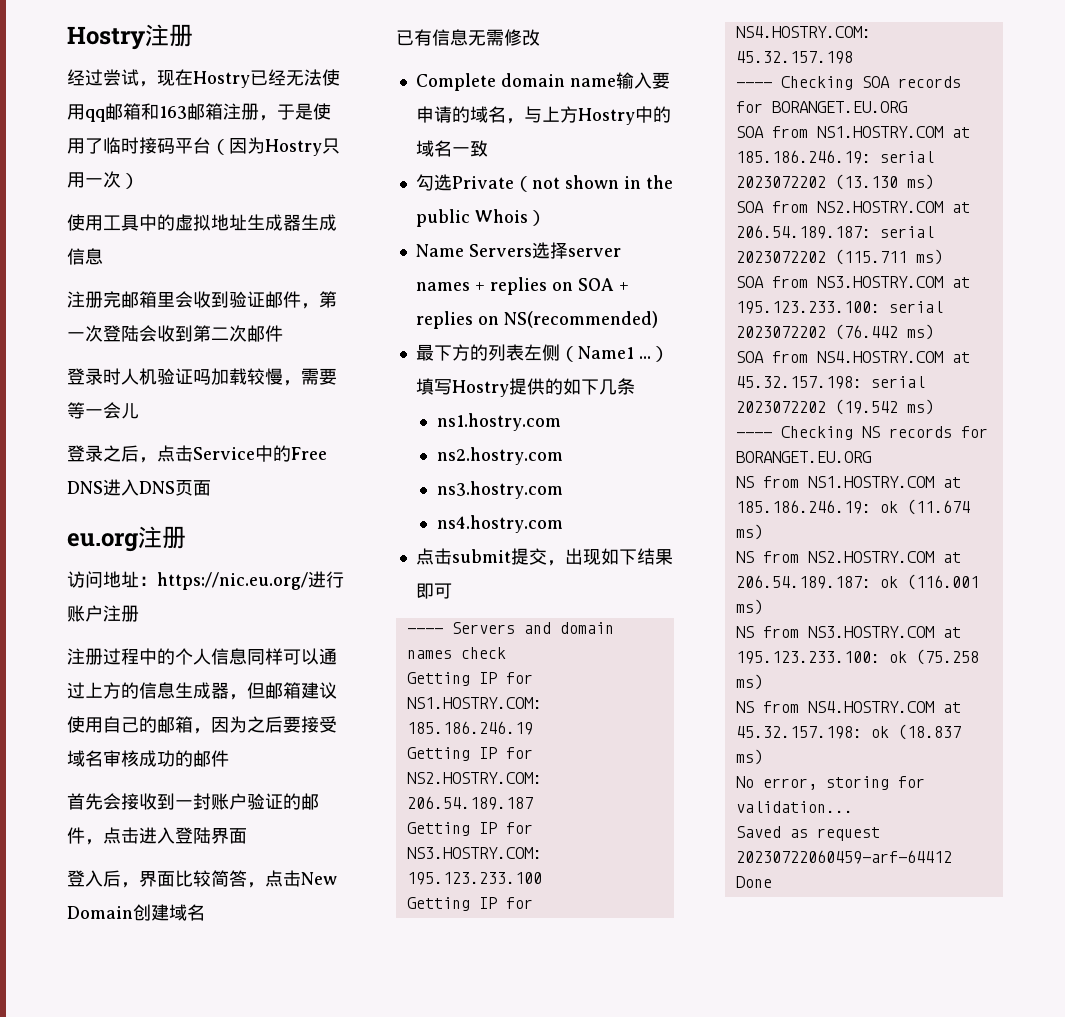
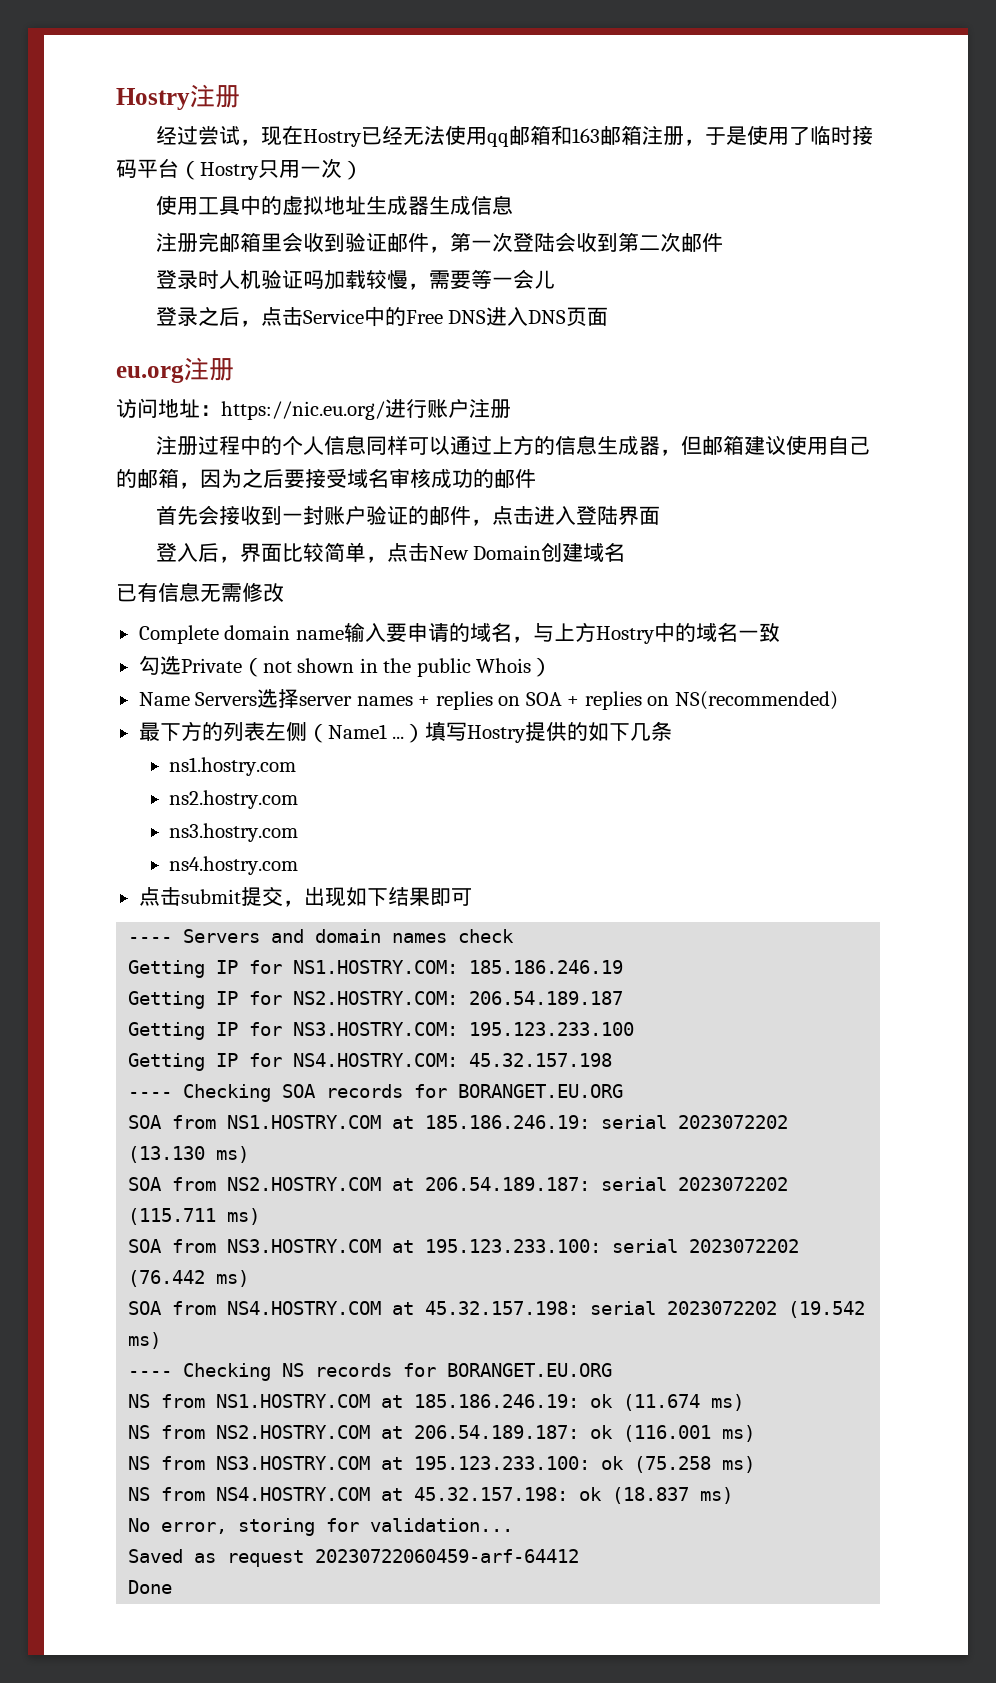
- 经过尝试，现在Hostry已经无法使用qq邮箱和163邮箱注册，于是使用了临时接码平台（因为Hostry只用一次）
+ 经过尝试，现在Hostry已经无法使用qq邮箱和163邮箱注册，于是使用了临时接码平台（Hostry只用一次）
- 登入后，界面比较简答，点击New Domain创建域名
+ 登入后，界面比较简单，点击New Domain创建域名

